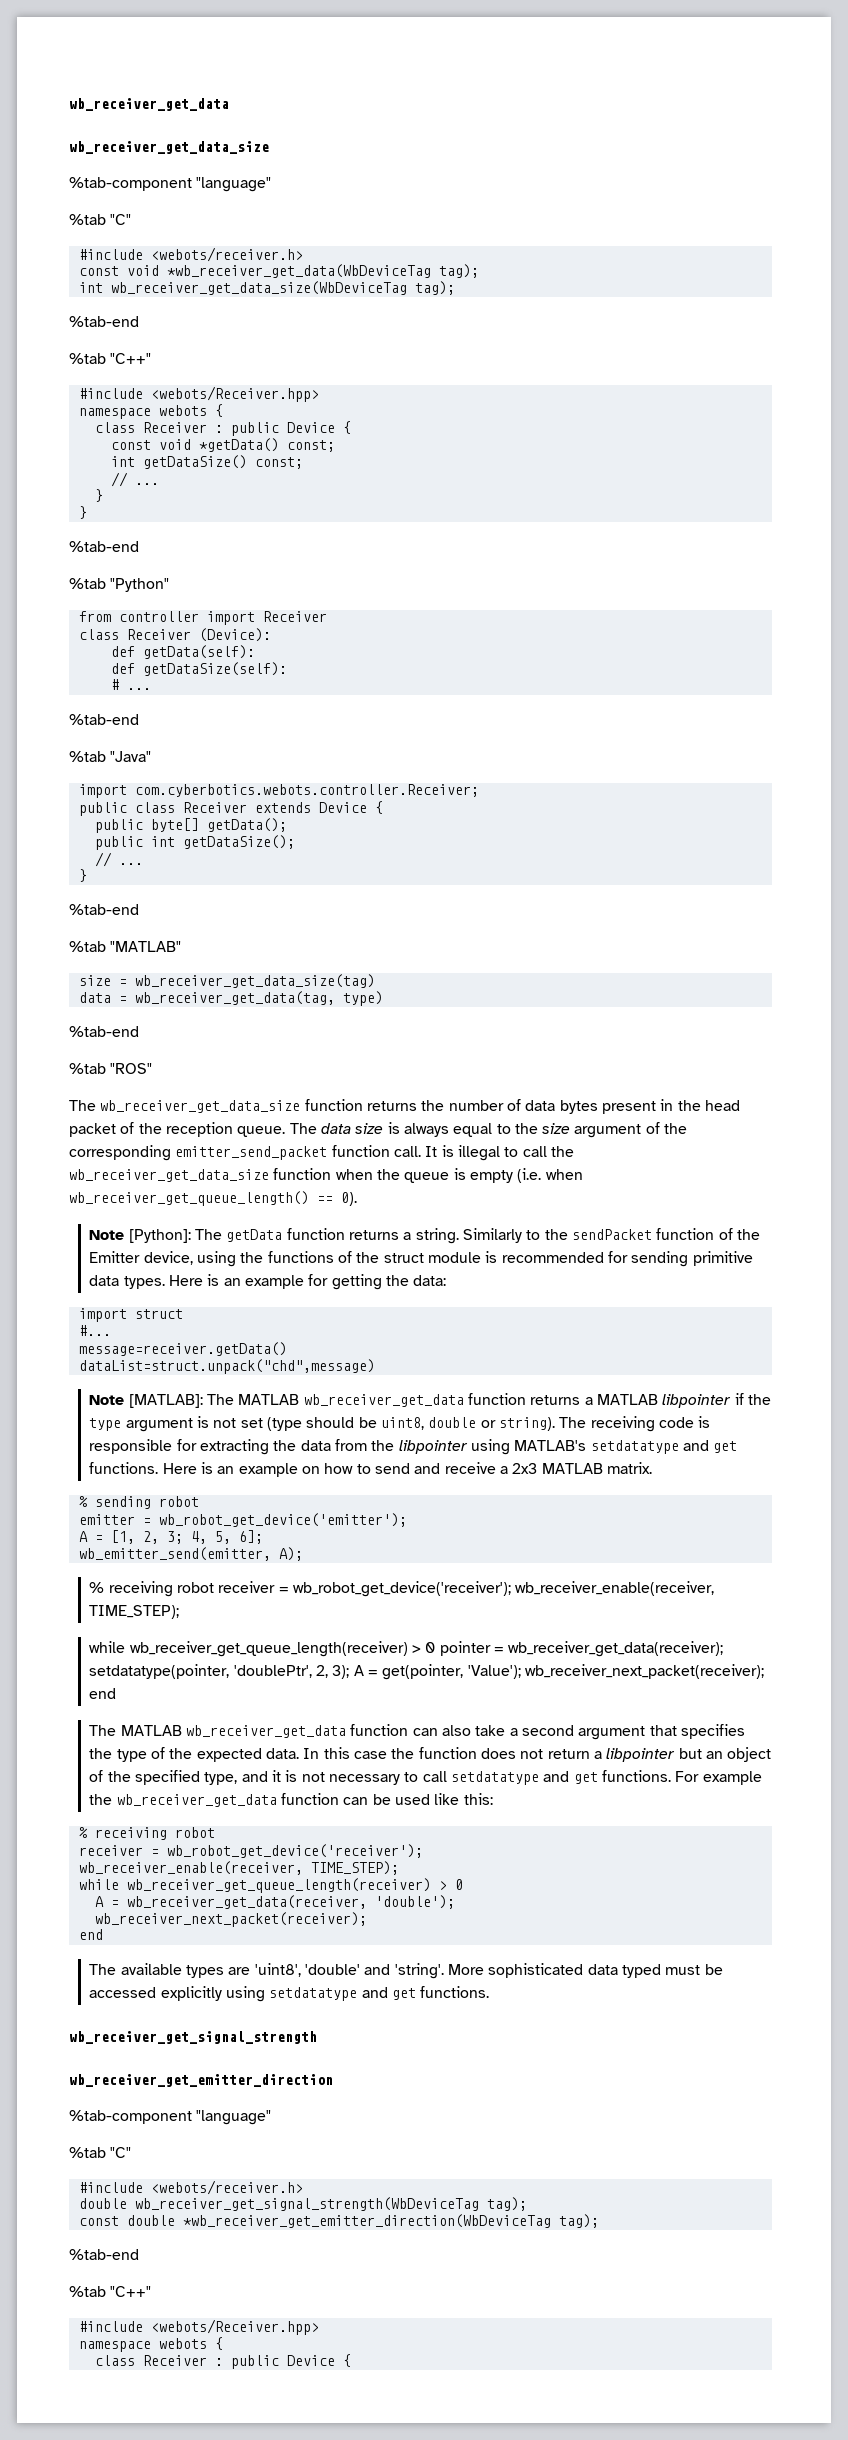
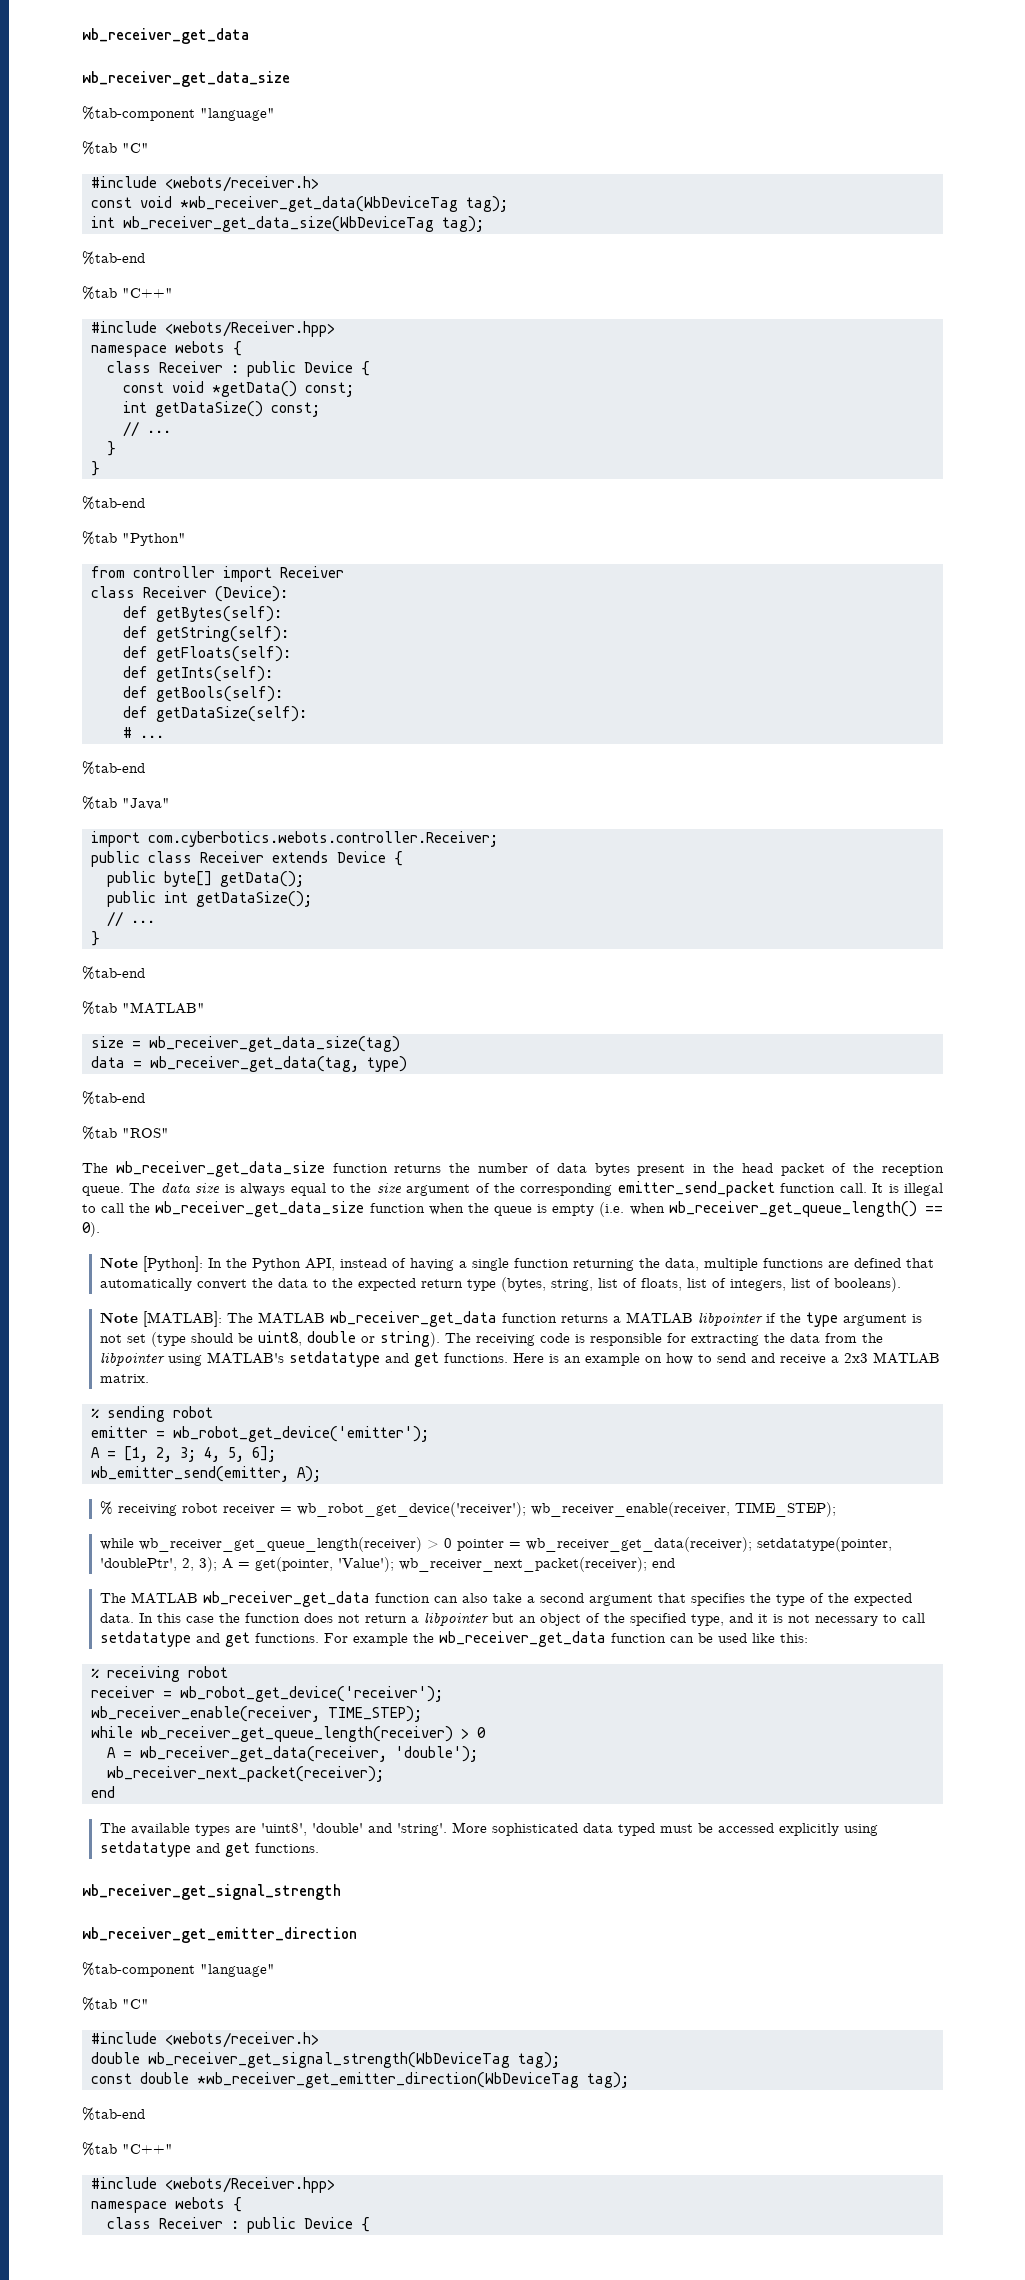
- def getData(self):
+ def getBytes(self):
+ def getString(self):
+ def getFloats(self):
+ def getInts(self):
+ def getBools(self):
- Note [Python]: The getData function returns a string. Similarly to the sendPacket function of the Emitter device, using the functions of the struct module is recommended for sending primitive data types. Here is an example for getting the data:
- import struct
- #...
- message=receiver.getData()
- dataList=struct.unpack("chd",message)
+ Note [Python]: In the Python API, instead of having a single function returning the data, multiple functions are defined that automatically convert the data to the expected return type (bytes, string, list of floats, list of integers, list of booleans).

